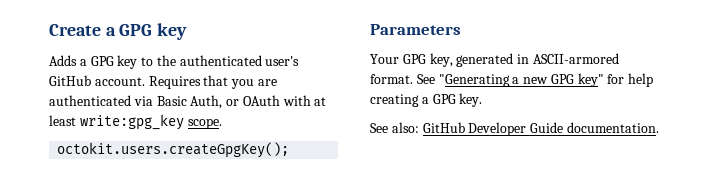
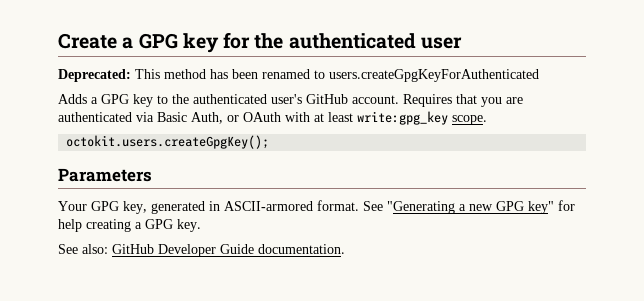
- Create a GPG key
+ Create a GPG key for the authenticated user
+ Deprecated: This method has been renamed to users.createGpgKeyForAuthenticated

